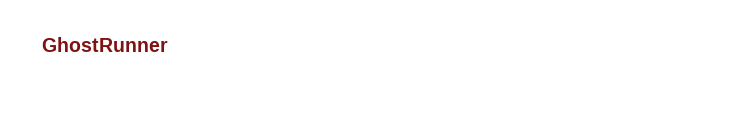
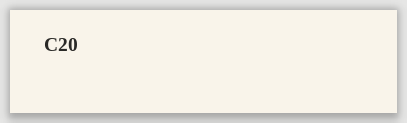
- GhostRunner
+ C20

